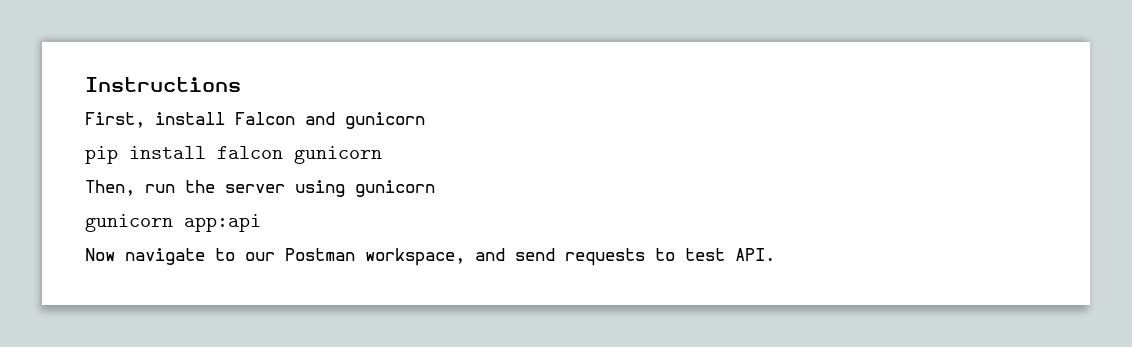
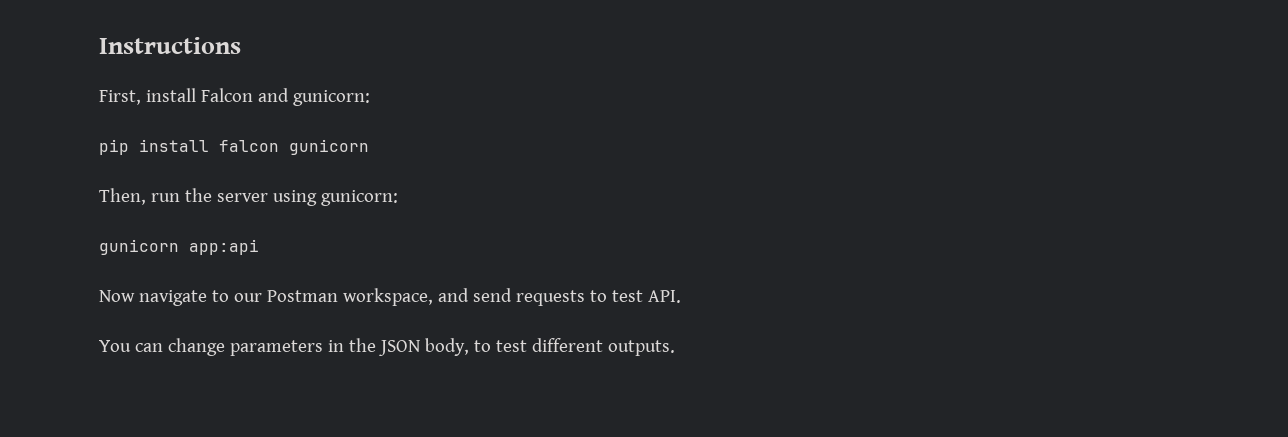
- First, install Falcon and gunicorn
+ First, install Falcon and gunicorn:
- Then, run the server using gunicorn
+ Then, run the server using gunicorn:
+ You can change parameters in the JSON body, to test different outputs.

